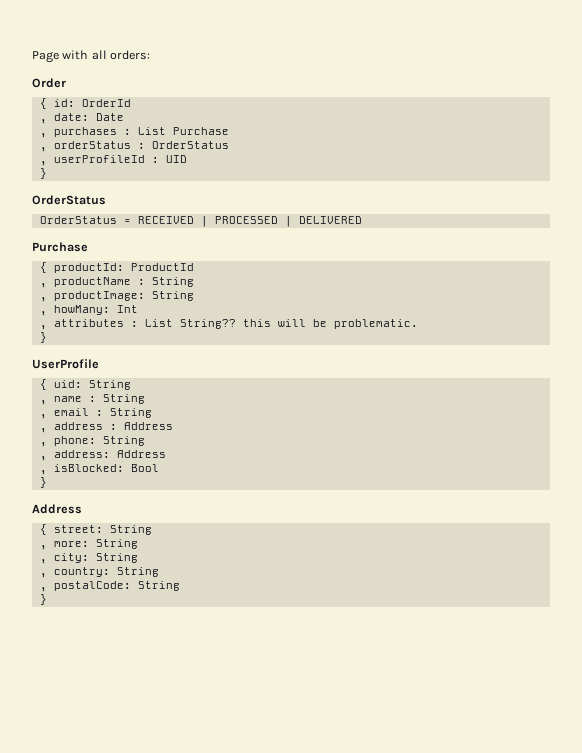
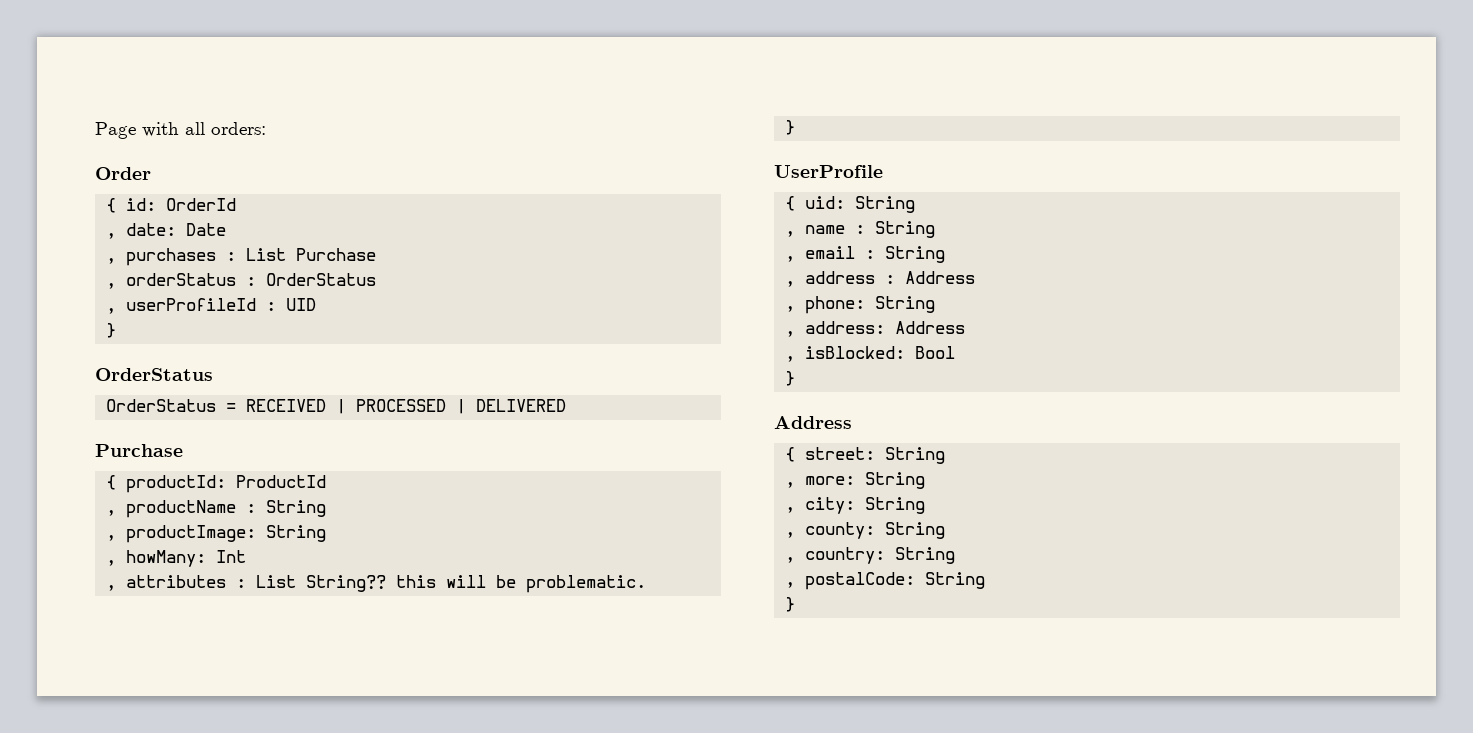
+ , county: String

